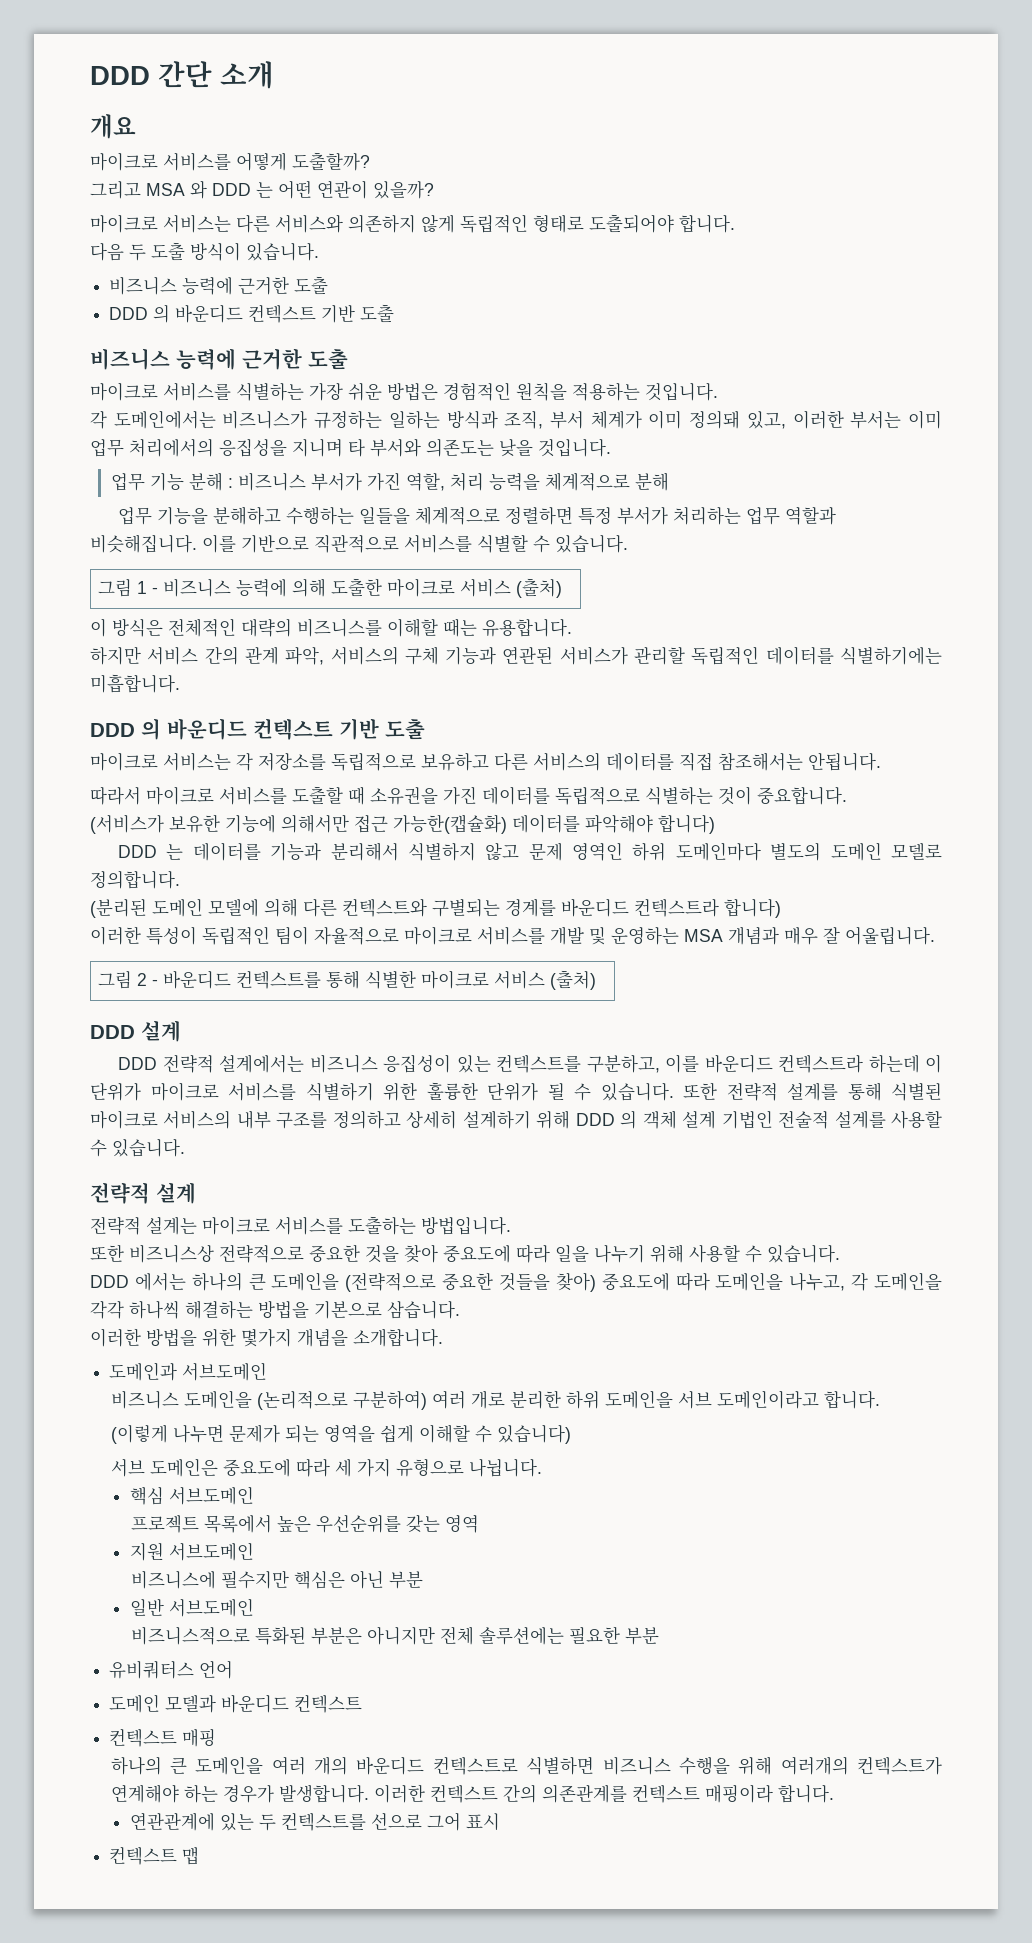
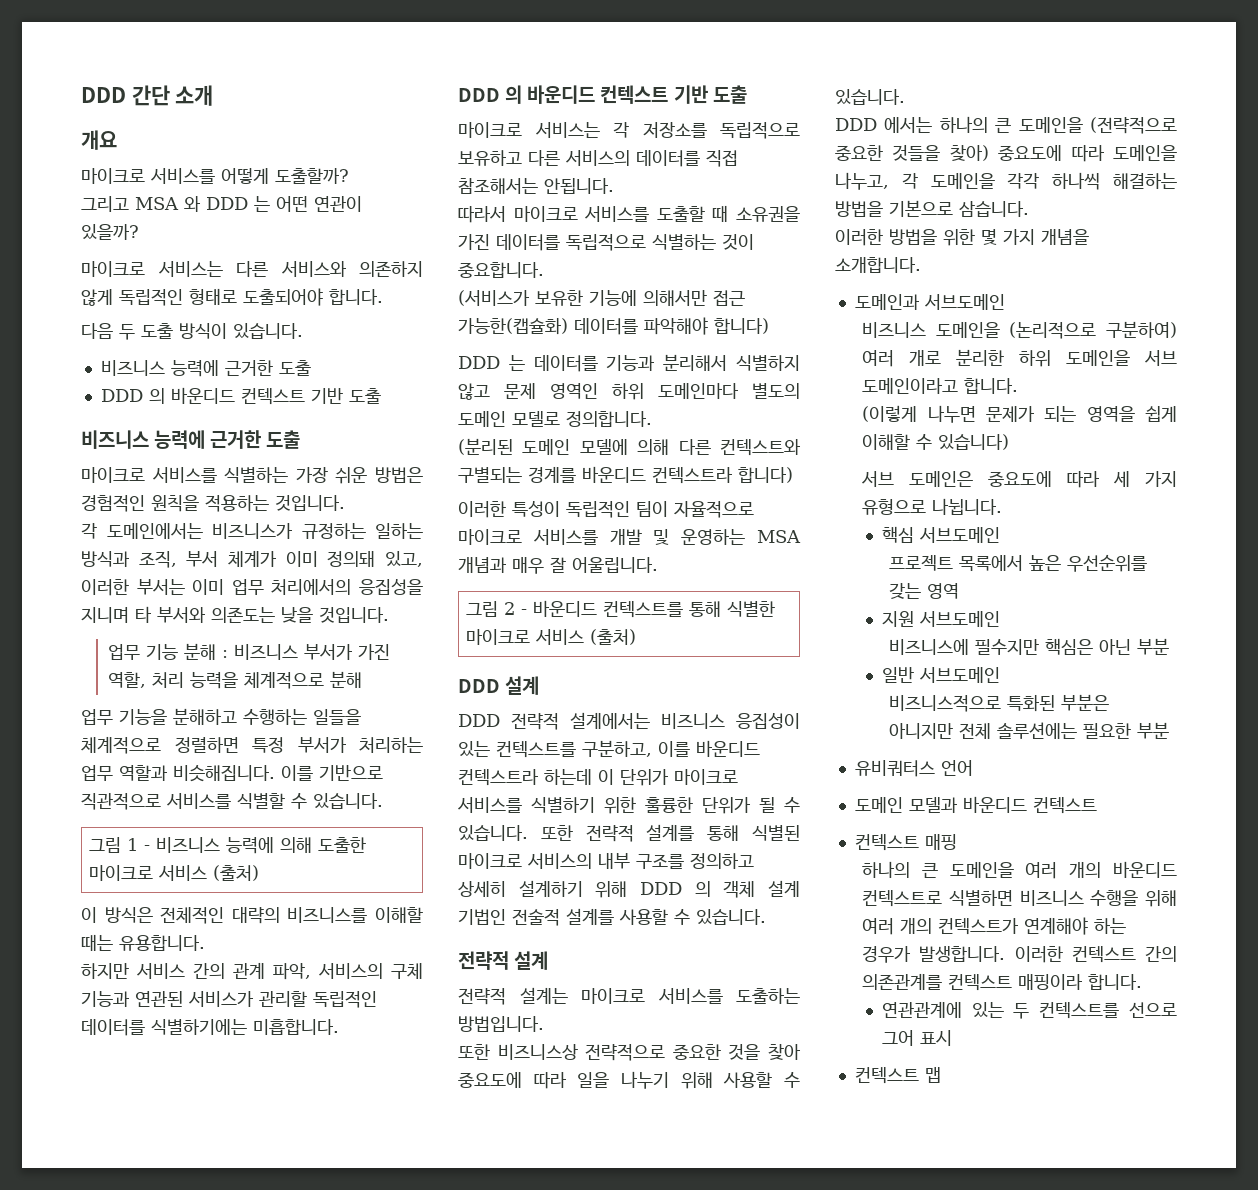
- 이러한 방법을 위한 몇가지 개념을 소개합니다.
+ 이러한 방법을 위한 몇 가지 개념을 소개합니다.
- 하나의 큰 도메인을 여러 개의 바운디드 컨텍스트로 식별하면 비즈니스 수행을 위해 여러개의 컨텍스트가 연계해야 하는 경우가 발생합니다.
+ 하나의 큰 도메인을 여러 개의 바운디드 컨텍스트로 식별하면 비즈니스 수행을 위해 여러 개의 컨텍스트가 연계해야 하는 경우가 발생합니다.

